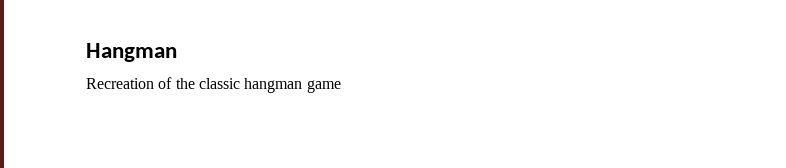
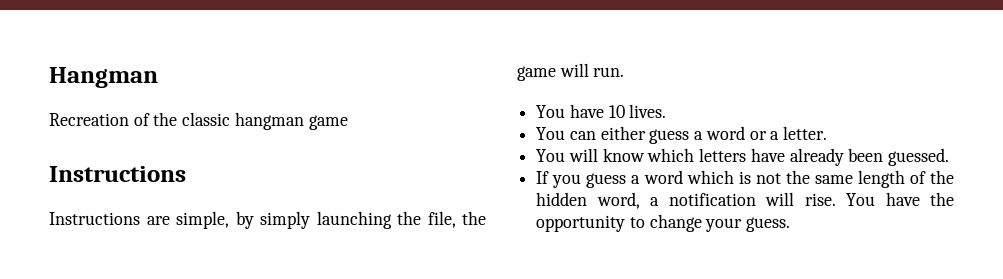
  Recreation of the classic hangman game
+ Instructions
+ Instructions are simple, by simply launching the file, the game will run.
+ You have 10 lives.
+ You can either guess a word or a letter.
+ You will know which letters have already been guessed.
+ If you guess a word which is not the same length of the hidden word, a notification will rise. You have the opportunity to change your guess.

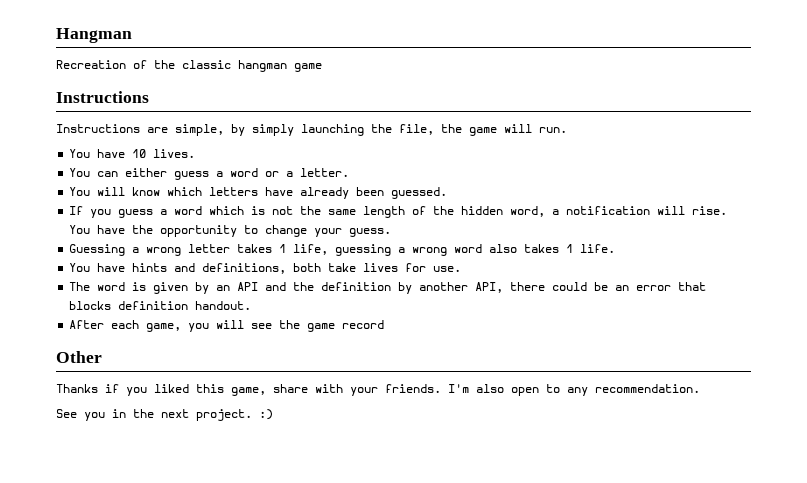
+ Guessing a wrong letter takes 1 life, guessing a wrong word also takes 1 life.
+ You have hints and definitions, both take lives for use.
+ The word is given by an API and the definition by another API, there could be an error that blocks definition handout.
+ After each game, you will see the game record
+ Other
+ Thanks if you liked this game, share with your friends. I'm also open to any recommendation.
+ See you in the next project. :)

